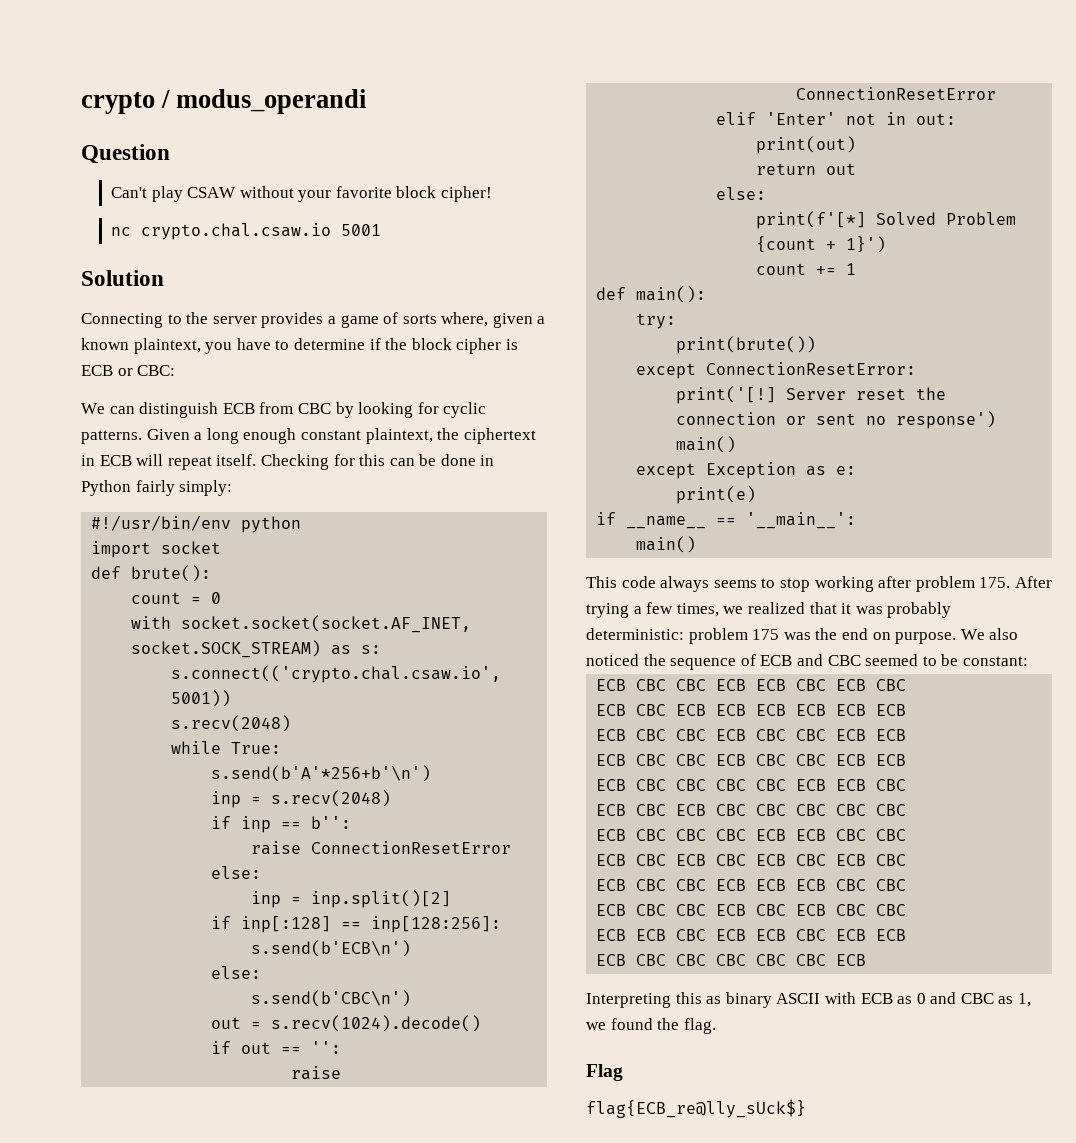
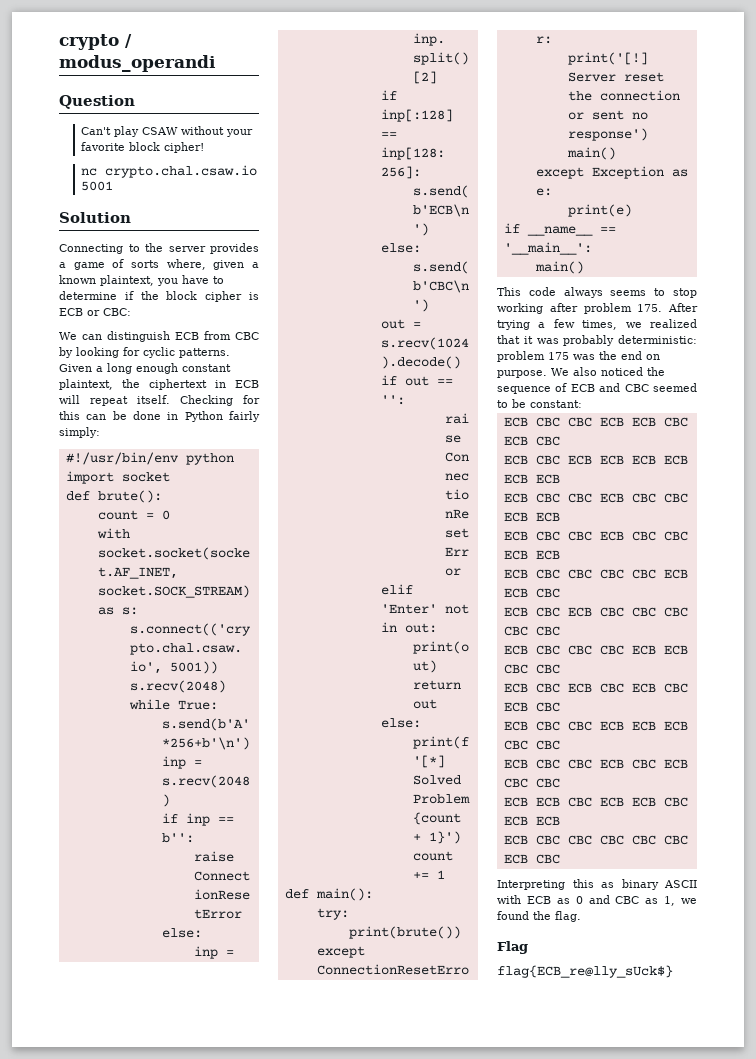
- ECB CBC CBC CBC CBC CBC ECB
+ ECB CBC CBC CBC CBC CBC ECB CBC

